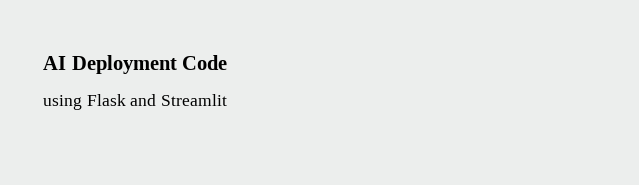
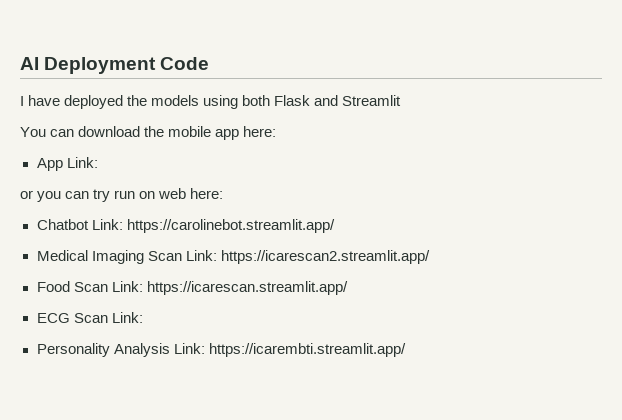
- using Flask and Streamlit
+ I have deployed the models using both Flask and Streamlit
+ You can download the mobile app here:
+ App Link:
+ or you can try run on web here:
+ Chatbot Link: https://carolinebot.streamlit.app/
+ Medical Imaging Scan Link: https://icarescan2.streamlit.app/
+ Food Scan Link: https://icarescan.streamlit.app/
+ ECG Scan Link:
+ Personality Analysis Link: https://icarembti.streamlit.app/

